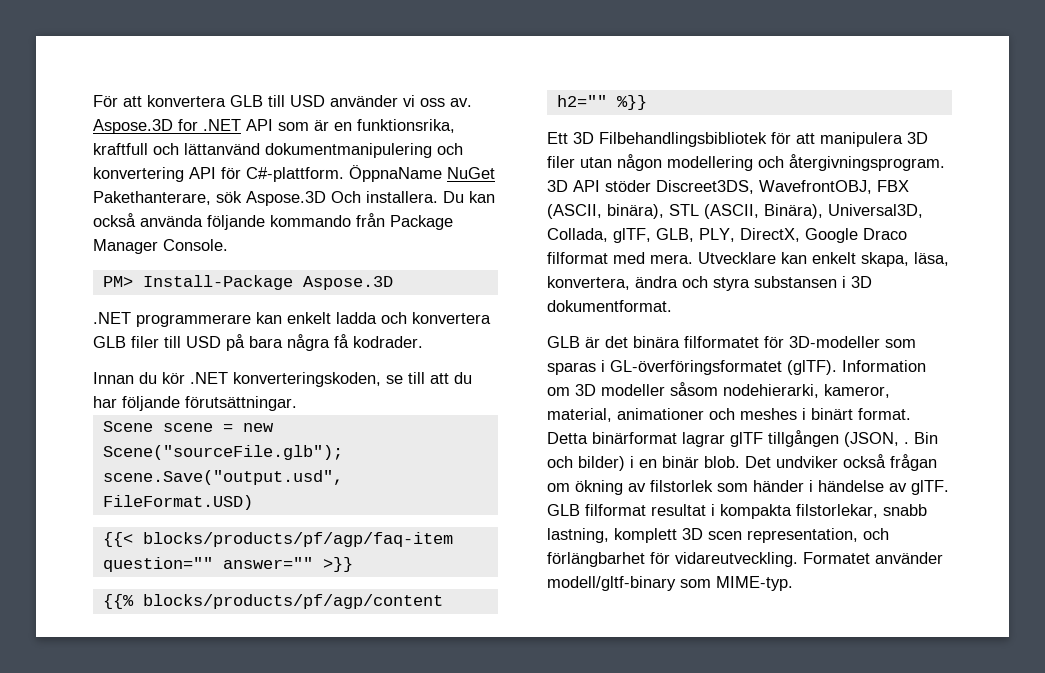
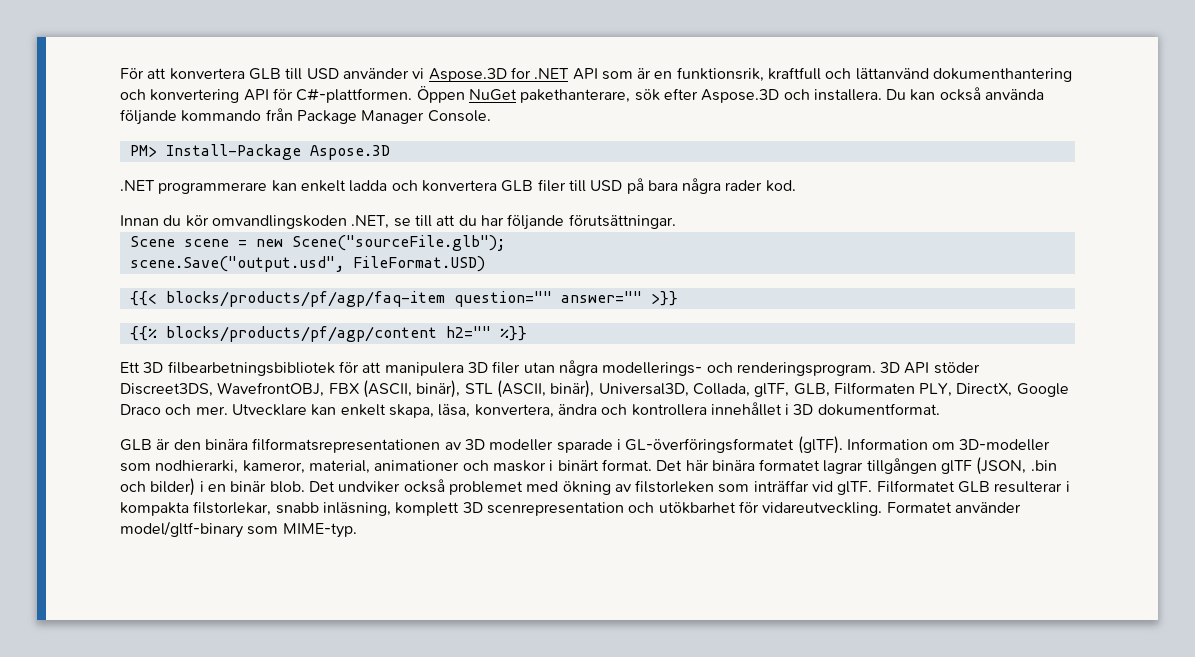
- För att konvertera GLB till USD använder vi oss av. Aspose.3D for .NET API som är en funktionsrika, kraftfull och lättanvänd dokumentmanipulering och konvertering API för C#-plattform. ÖppnaName NuGet Pakethanterare, sök Aspose.3D Och installera.
+ För att konvertera GLB till USD använder vi Aspose.3D for .NET API som är en funktionsrik, kraftfull och lättanvänd dokumenthantering och konvertering API för C#-plattformen. Öppen NuGet pakethanterare, sök efter Aspose.3D och installera.
- .NET programmerare kan enkelt ladda och konvertera GLB filer till USD på bara några få kodrader.
+ .NET programmerare kan enkelt ladda och konvertera GLB filer till USD på bara några rader kod.
- Innan du kör .NET konverteringskoden, se till att du har följande förutsättningar.
+ Innan du kör omvandlingskoden .NET, se till att du har följande förutsättningar.
- Ett 3D Filbehandlingsbibliotek för att manipulera 3D filer utan någon modellering och återgivningsprogram.
+ Ett 3D filbearbetningsbibliotek för att manipulera 3D filer utan några modellerings- och renderingsprogram.
- 3D API stöder Discreet3DS, WavefrontOBJ, FBX (ASCII, binära), STL (ASCII, Binära), Universal3D, Collada, glTF, GLB, PLY, DirectX, Google Draco filformat med mera.
+ 3D API stöder Discreet3DS, WavefrontOBJ, FBX (ASCII, binär), STL (ASCII, binär), Universal3D, Collada, glTF, GLB, Filformaten PLY, DirectX, Google Draco och mer.
- Utvecklare kan enkelt skapa, läsa, konvertera, ändra och styra substansen i 3D dokumentformat.
+ Utvecklare kan enkelt skapa, läsa, konvertera, ändra och kontrollera innehållet i 3D dokumentformat.
- GLB är det binära filformatet för 3D-modeller som sparas i GL-överföringsformatet (glTF).
+ GLB är den binära filformatsrepresentationen av 3D modeller sparade i GL-överföringsformatet (glTF).
- Information om 3D modeller såsom nodehierarki, kameror, material, animationer och meshes i binärt format.
+ Information om 3D-modeller som nodhierarki, kameror, material, animationer och maskor i binärt format.
- Detta binärformat lagrar glTF tillgången (JSON, . Bin och bilder) i en binär blob.
+ Det här binära formatet lagrar tillgången glTF (JSON, .bin och bilder) i en binär blob.
- Det undviker också frågan om ökning av filstorlek som händer i händelse av glTF. GLB filformat resultat i kompakta filstorlekar, snabb lastning, komplett 3D scen representation, och förlängbarhet för vidareutveckling.
+ Det undviker också problemet med ökning av filstorleken som inträffar vid glTF. Filformatet GLB resulterar i kompakta filstorlekar, snabb inläsning, komplett 3D scenrepresentation och utökbarhet för vidareutveckling.
- Formatet använder modell/gltf-binary som MIME-typ.
+ Formatet använder model/gltf-binary som MIME-typ.

